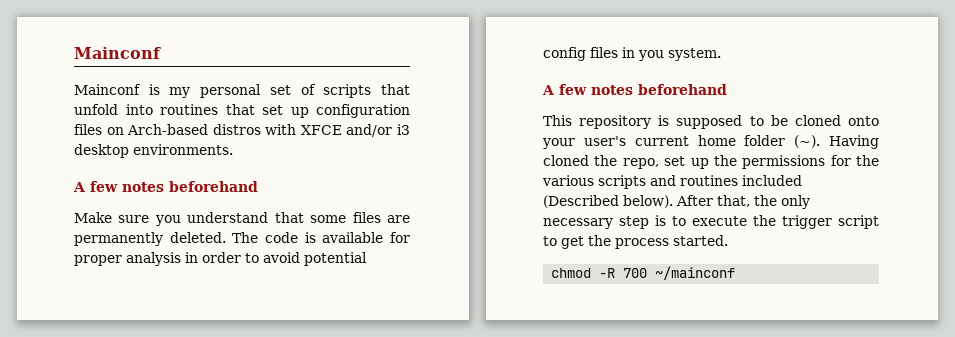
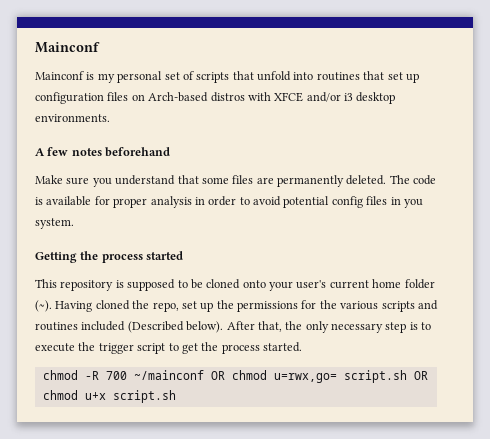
  The code is available for proper analysis in order to avoid potential config files in you system.
- A few notes beforehand
+ Getting the process started
- chmod -R 700 ~/mainconf
+ chmod -R 700 ~/mainconf OR chmod u=rwx,go= script.sh OR chmod u+x script.sh

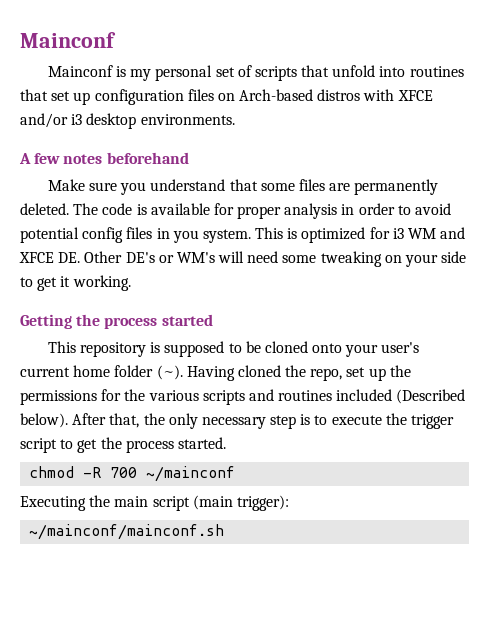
+ This is optimized for i3 WM and XFCE DE. Other DE's or WM's will need some tweaking on your side to get it working.
- chmod -R 700 ~/mainconf OR chmod u=rwx,go= script.sh OR chmod u+x script.sh
+ chmod -R 700 ~/mainconf
+ Executing the main script (main trigger):
+ ~/mainconf/mainconf.sh

